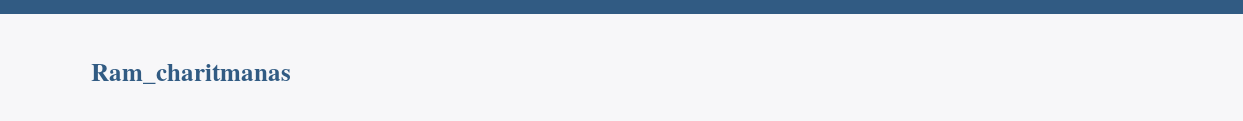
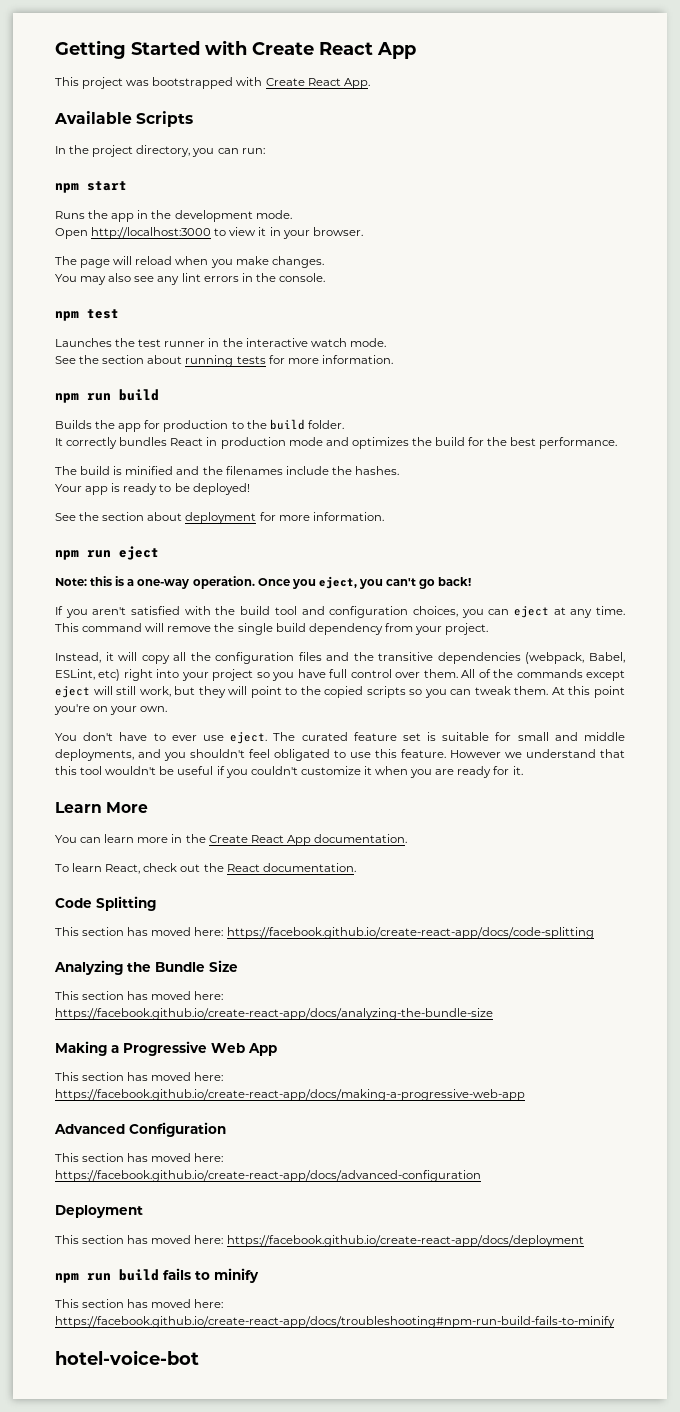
- Ram_charitmanas
+ Getting Started with Create React App
+ This project was bootstrapped with Create React App.
+ Available Scripts
+ In the project directory, you can run:
+ npm start
+ Runs the app in the development mode.
+ Open http://localhost:3000 to view it in your browser.
+ The page will reload when you make changes.
+ You may also see any lint errors in the console.
+ npm test
+ Launches the test runner in the interactive watch mode.
+ See the section about running tests for more information.
+ npm run build
+ Builds the app for production to the build folder.
+ It correctly bundles React in production mode and optimizes the build for the best performance.
+ The build is minified and the filenames include the hashes.
+ Your app is ready to be deployed!
+ See the section about deployment for more information.
+ npm run eject
+ Note: this is a one-way operation. Once you eject, you can't go back!
+ If you aren't satisfied with the build tool and configuration choices, you can eject at any time. This command will remove the single build dependency from your project.
+ Instead, it will copy all the configuration files and the transitive dependencies (webpack, Babel, ESLint, etc) right into your project so you have full control over them. All of the commands except eject will still work, but they will point to the copied scripts so you can tweak them. At this point you're on your own.
+ You don't have to ever use eject. The curated feature set is suitable for small and middle deployments, and you shouldn't feel obligated to use this feature. However we understand that this tool wouldn't be useful if you couldn't customize it when you are ready for it.
+ Learn More
+ You can learn more in the Create React App documentation.
+ To learn React, check out the React documentation.
+ Code Splitting
+ This section has moved here: https://facebook.github.io/create-react-app/docs/code-splitting
+ Analyzing the Bundle Size
+ This section has moved here: https://facebook.github.io/create-react-app/docs/analyzing-the-bundle-size
+ Making a Progressive Web App
+ This section has moved here: https://facebook.github.io/create-react-app/docs/making-a-progressive-web-app
+ Advanced Configuration
+ This section has moved here: https://facebook.github.io/create-react-app/docs/advanced-configuration
+ Deployment
+ This section has moved here: https://facebook.github.io/create-react-app/docs/deployment
+ npm run build fails to minify
+ This section has moved here: https://facebook.github.io/create-react-app/docs/troubleshooting#npm-run-build-fails-to-minify
+ hotel-voice-bot

